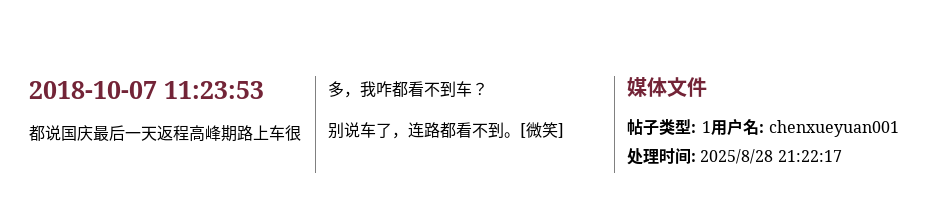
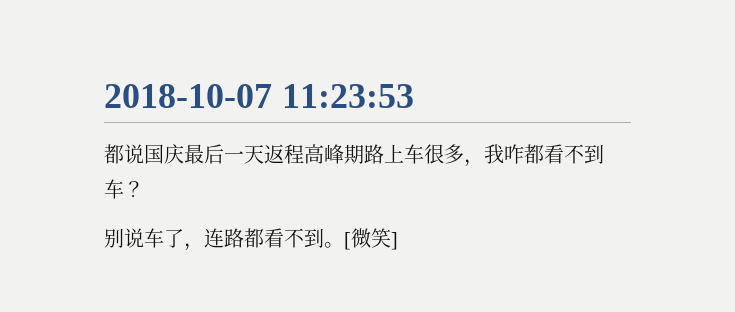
- 媒体文件
- 帖子类型: 1用户名: chenxueyuan001处理时间: 2025/8/28 21:22:17

